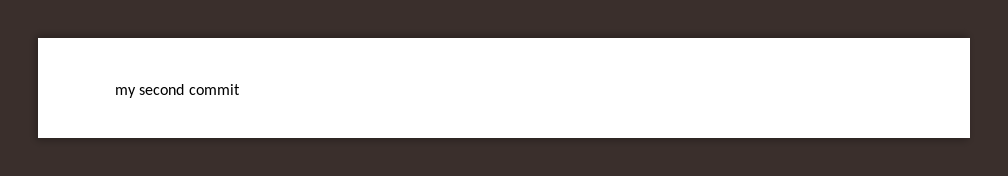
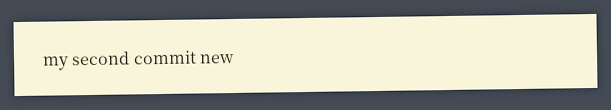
- my second commit
+ my second commit new

